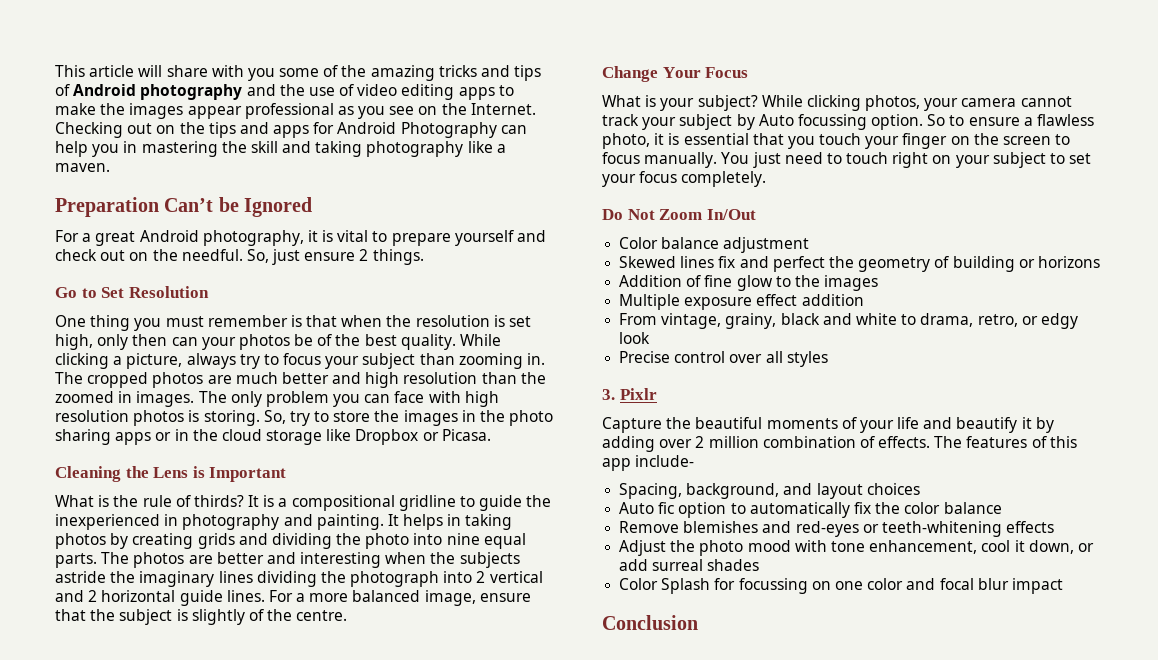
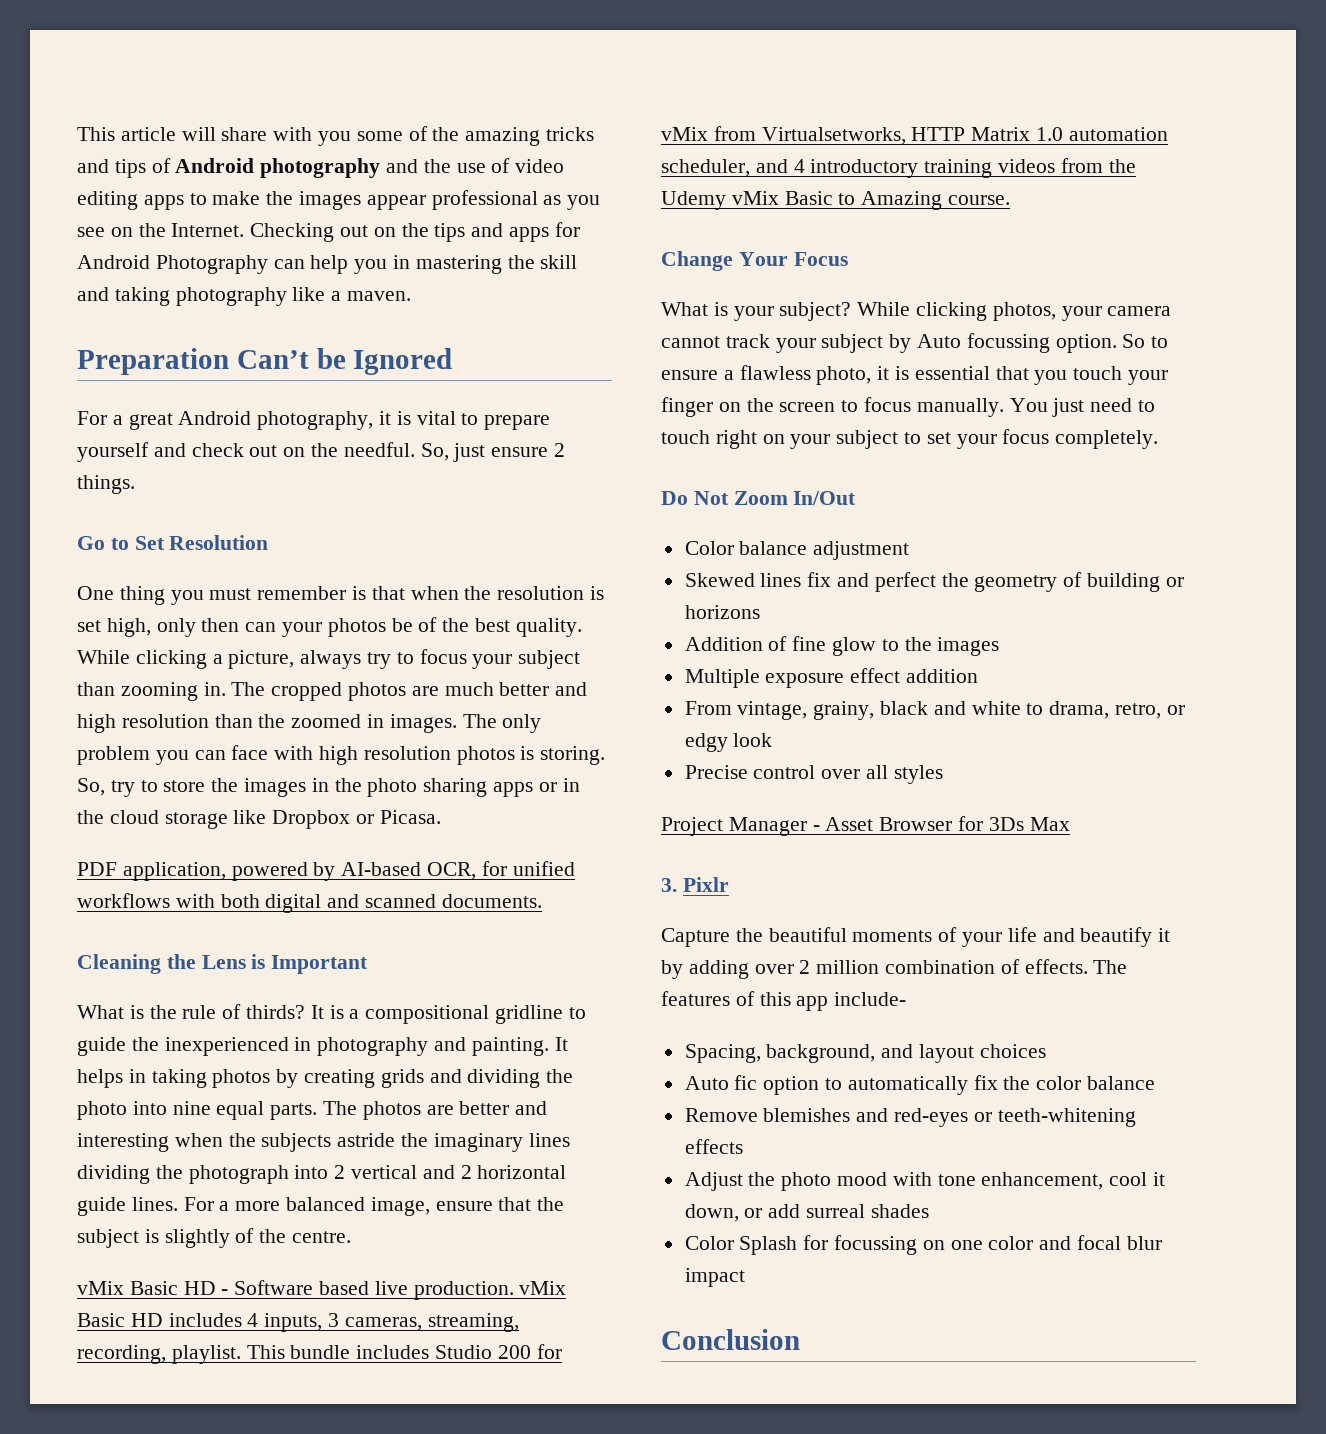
+ PDF application, powered by AI-based OCR, for unified workflows with both digital and scanned documents.
+ vMix Basic HD - Software based live production. vMix Basic HD includes 4 inputs, 3 cameras, streaming, recording, playlist. This bundle includes Studio 200 for vMix from Virtualsetworks, HTTP Matrix 1.0 automation scheduler, and 4 introductory training videos from the Udemy vMix Basic to Amazing course.
+ Project Manager - Asset Browser for 3Ds Max

